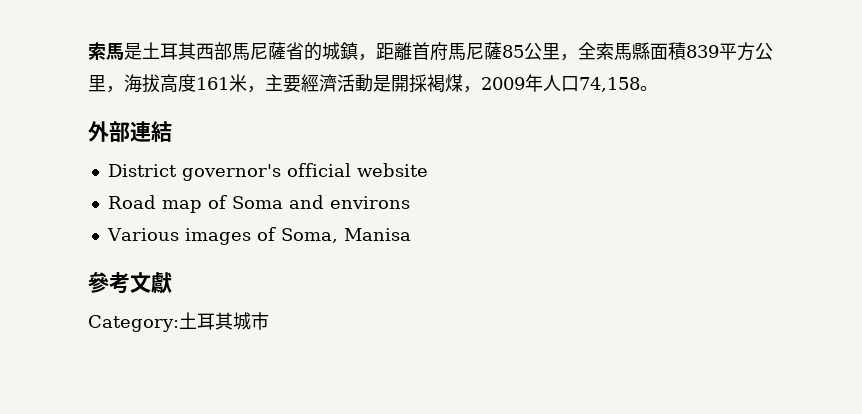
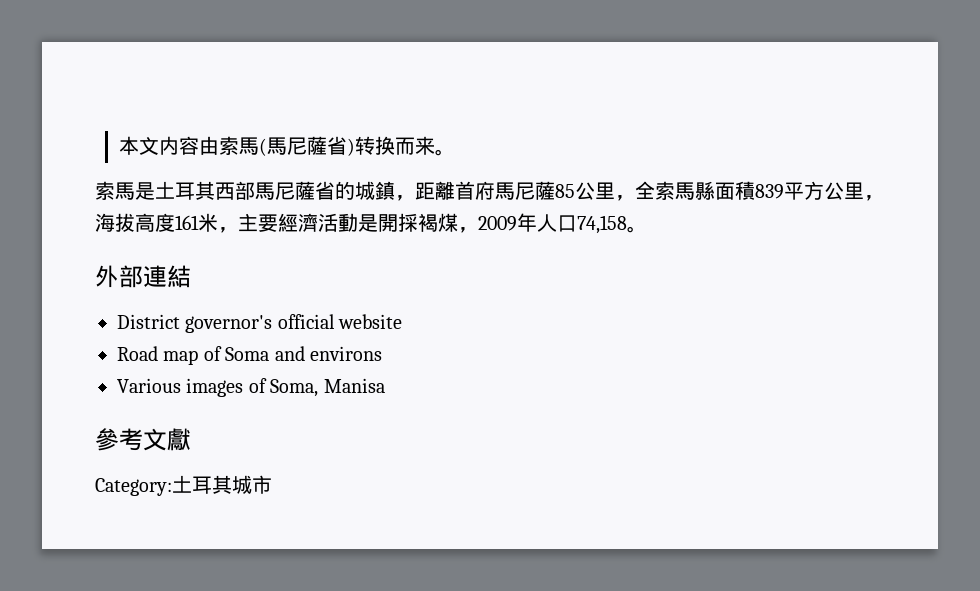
+ 本文内容由索馬(馬尼薩省)转换而来。

